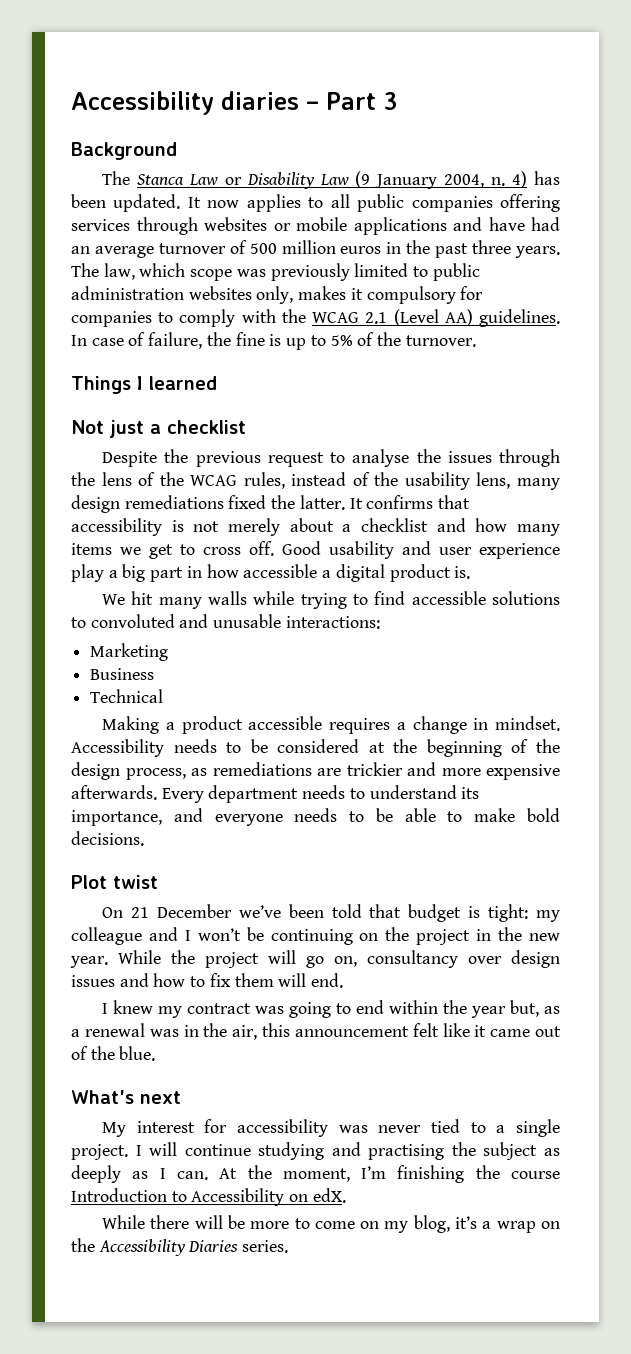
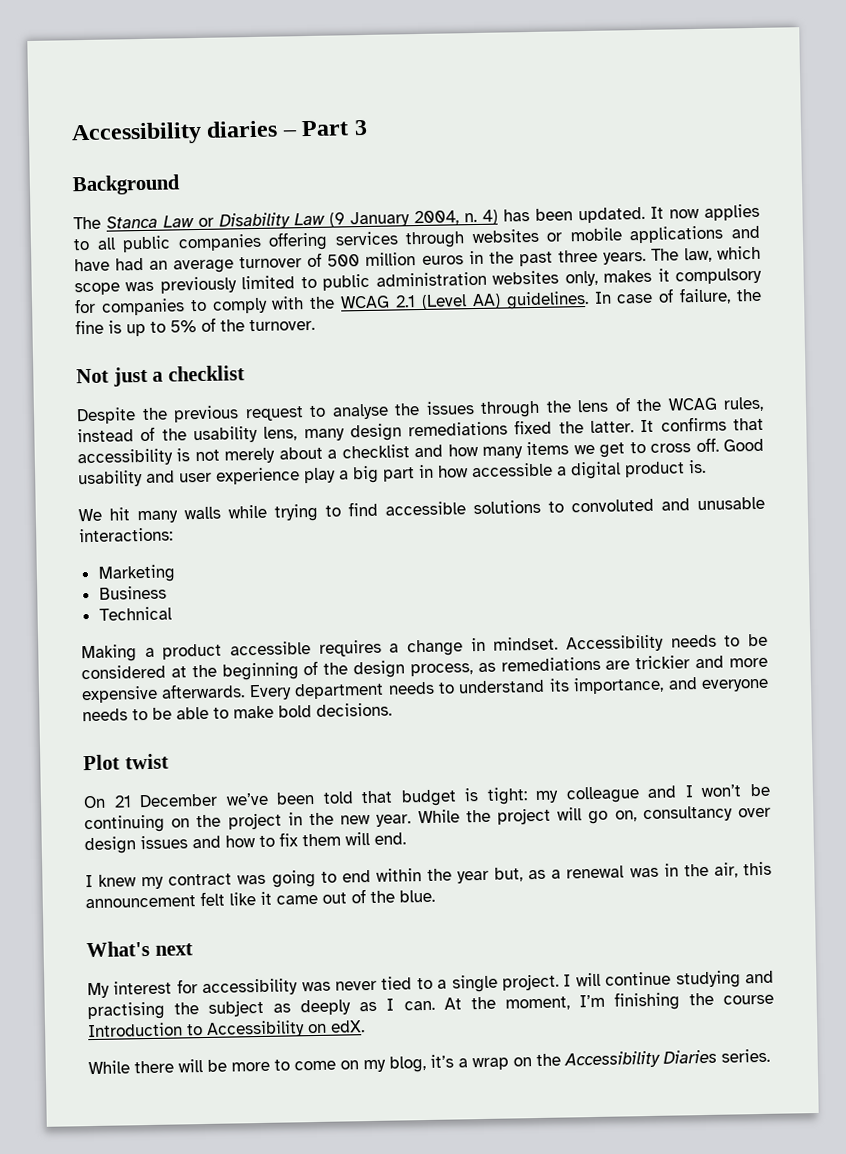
- Things I learned

